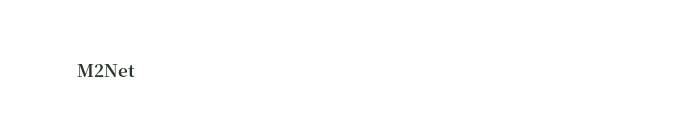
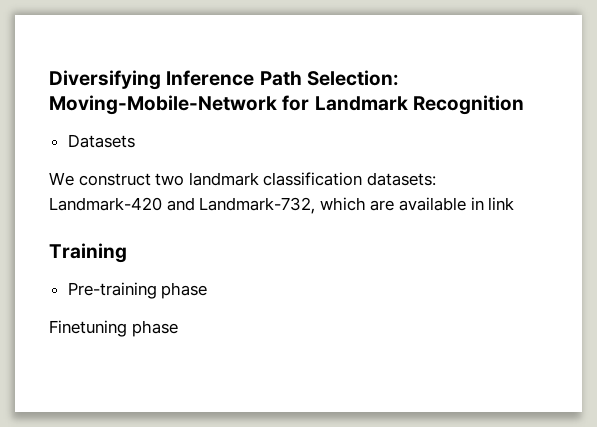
- M2Net
+ Diversifying Inference Path Selection: Moving-Mobile-Network for Landmark Recognition
+ Datasets
+ We construct two landmark classification datasets: Landmark-420 and Landmark-732, which are available in link
+ Training
+ Pre-training phase
+ Finetuning phase

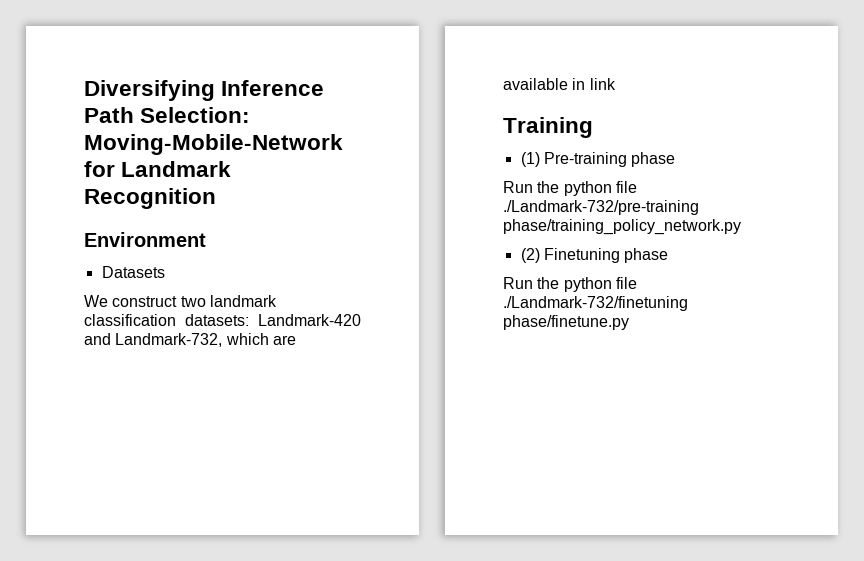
+ Environment
- Pre-training phase
+ (1) Pre-training phase
- Finetuning phase
+ Run the python file ./Landmark-732/pre-training phase/training_policy_network.py
+ (2) Finetuning phase
+ Run the python file ./Landmark-732/finetuning phase/finetune.py

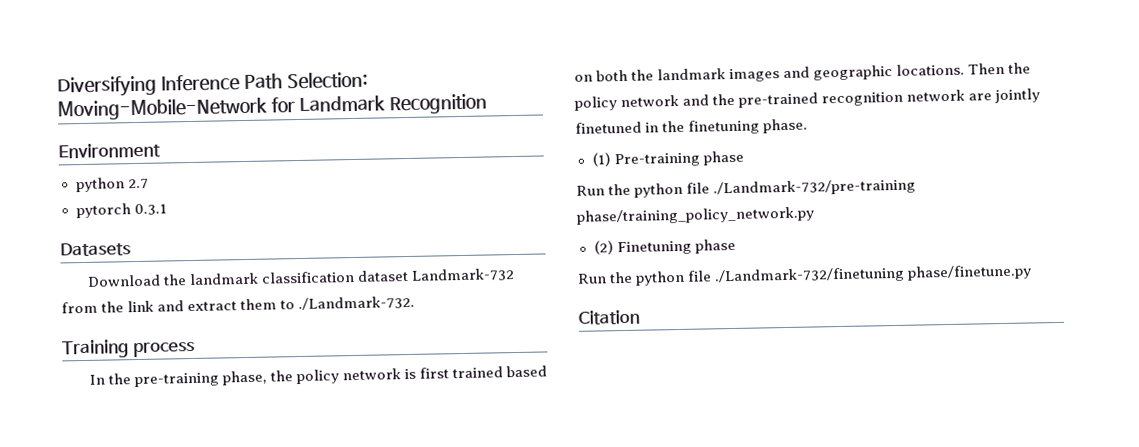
+ python 2.7
+ pytorch 0.3.1
  Datasets
- We construct two landmark classification datasets: Landmark-420 and Landmark-732, which are available in link
- Training
+ Download the landmark classification dataset Landmark-732 from the link and extract them to ./Landmark-732.
+ Training process
+ In the pre-training phase, the policy network is first trained based on both the landmark images and geographic locations. Then the policy network and the pre-trained recognition network are jointly finetuned in the finetuning phase.
+ Citation

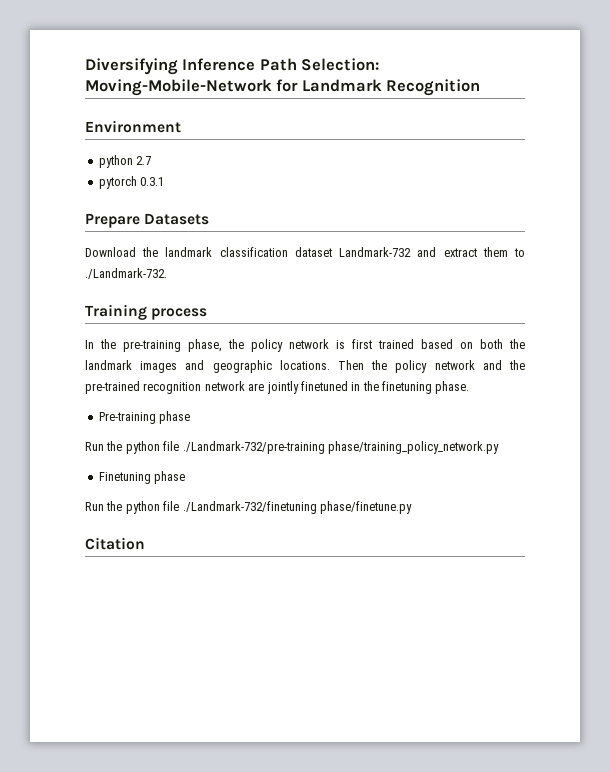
- Datasets
+ Prepare Datasets
- Download the landmark classification dataset Landmark-732 from the link and extract them to ./Landmark-732.
+ Download the landmark classification dataset Landmark-732 and extract them to ./Landmark-732.
- (1) Pre-training phase
+ Pre-training phase
- (2) Finetuning phase
+ Finetuning phase

